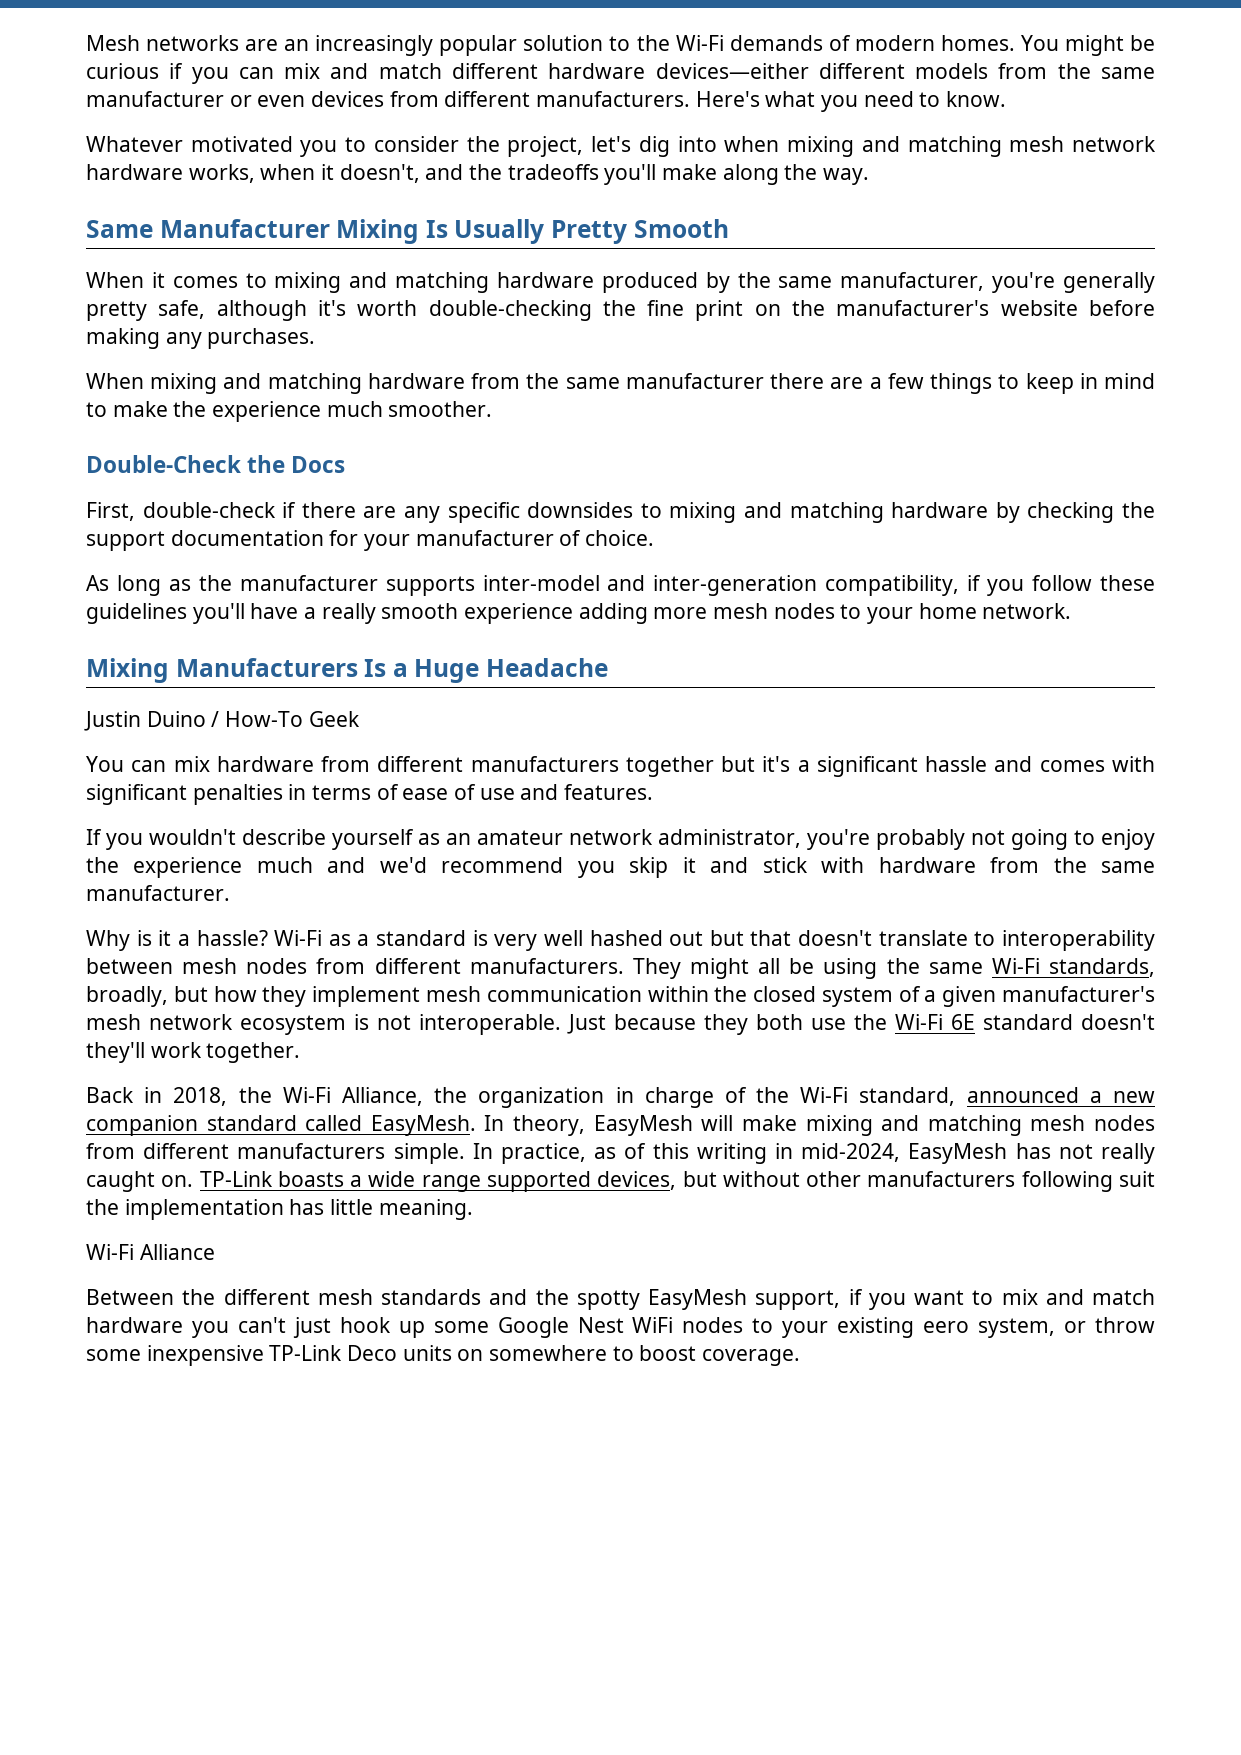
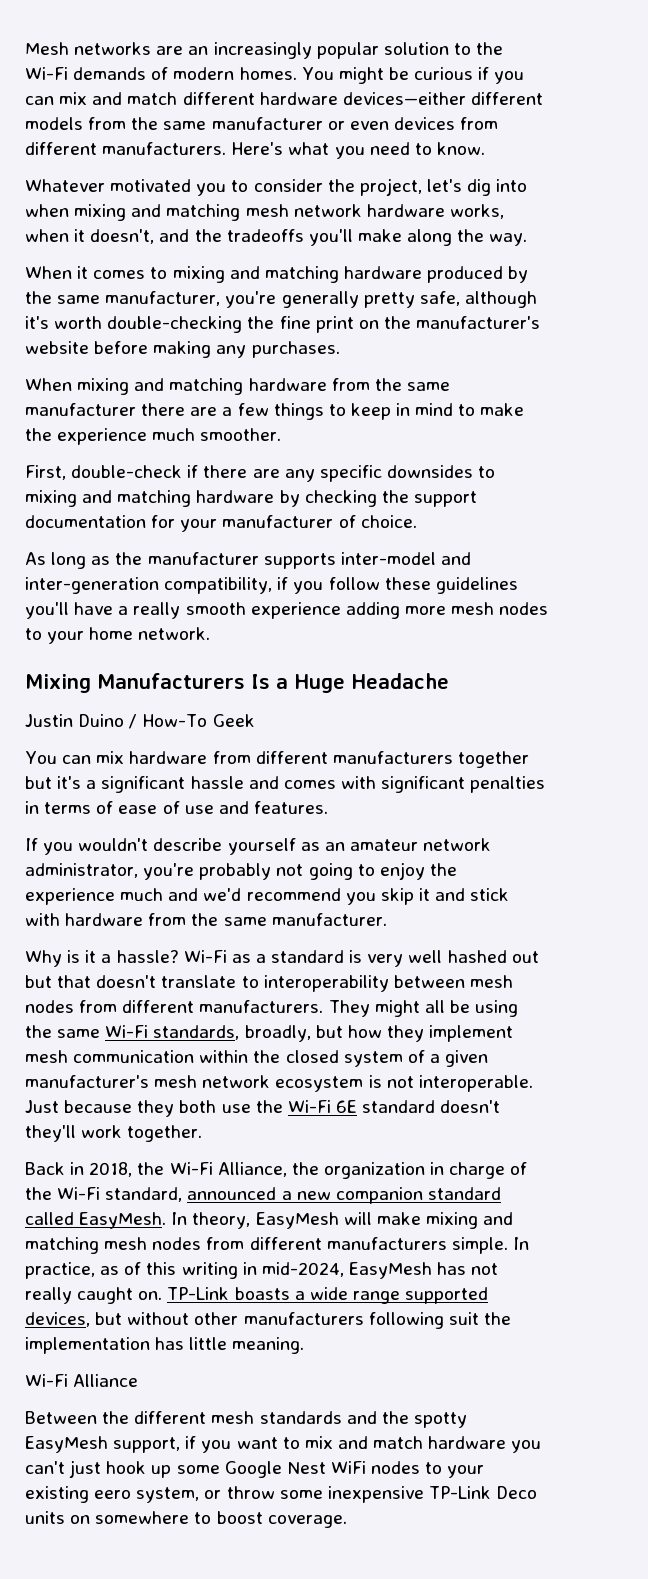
- Same Manufacturer Mixing Is Usually Pretty Smooth
- Double-Check the Docs

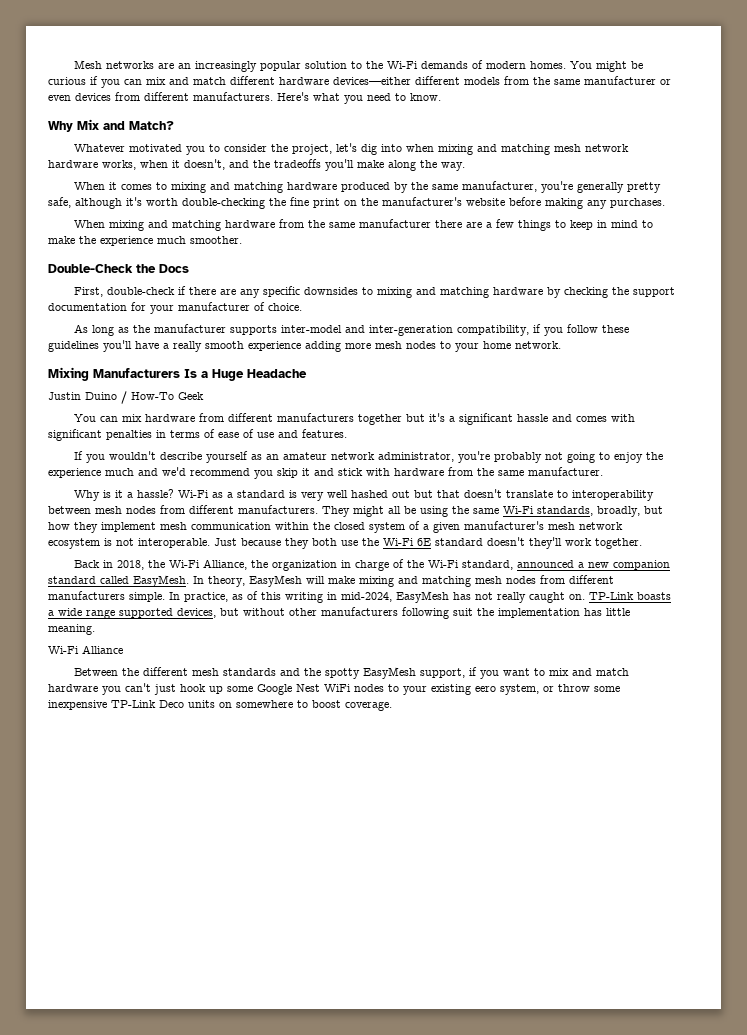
+ Why Mix and Match?
+ Double-Check the Docs

